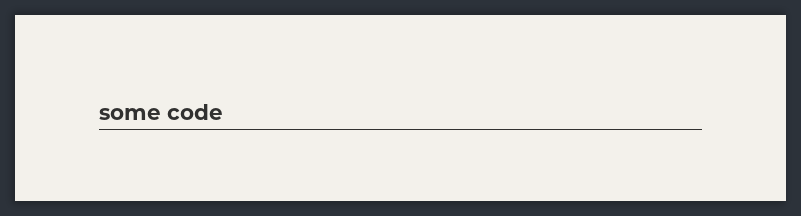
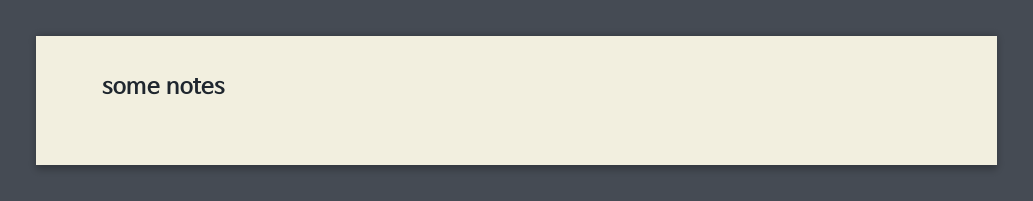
- some code
+ some notes

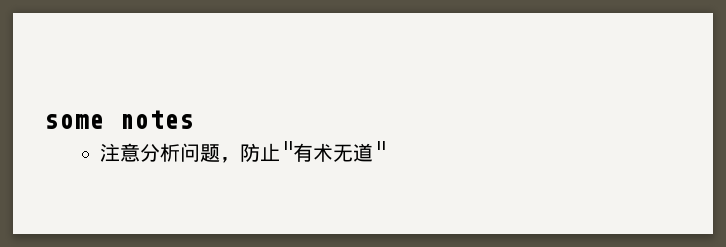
+ 注意分析问题，防止"有术无道"

